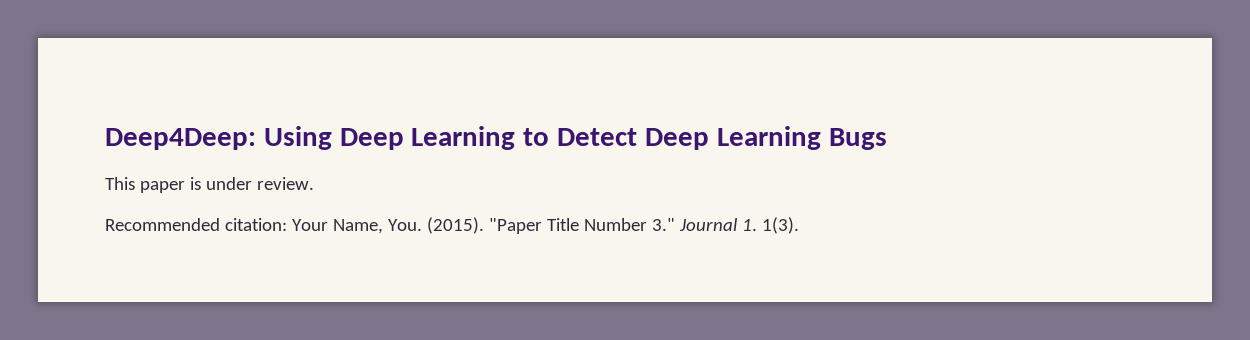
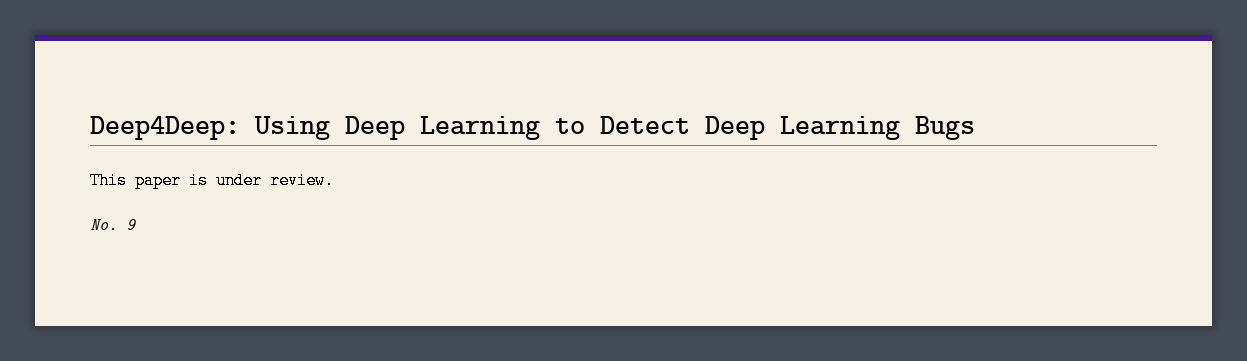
- Recommended citation: Your Name, You. (2015). "Paper Title Number 3." Journal 1. 1(3).
+ No. 9

